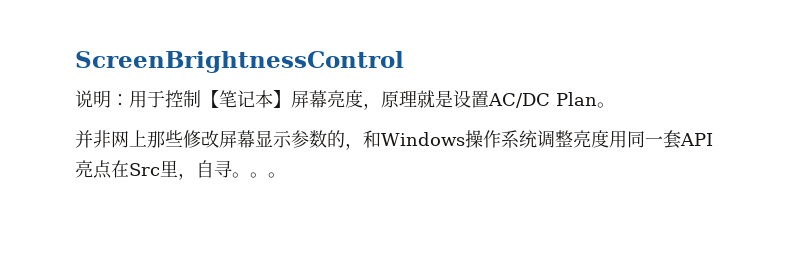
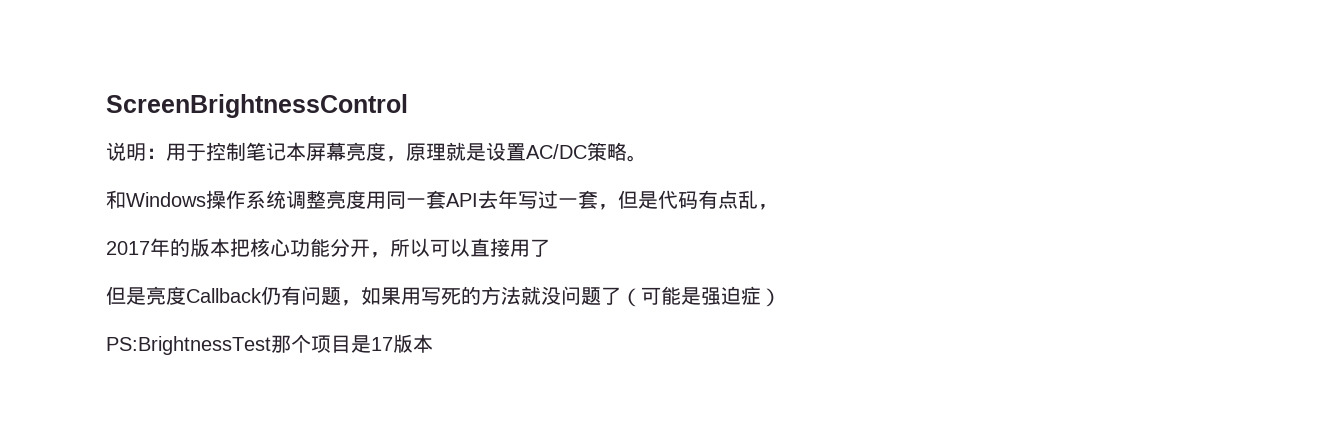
- 说明：用于控制【笔记本】屏幕亮度，原理就是设置AC/DC Plan。
+ 说明：用于控制笔记本屏幕亮度，原理就是设置AC/DC策略。
- 并非网上那些修改屏幕显示参数的，和Windows操作系统调整亮度用同一套API
- 亮点在Src里，自寻。。。
+ 和Windows操作系统调整亮度用同一套API去年写过一套，但是代码有点乱，
+ 2017年的版本把核心功能分开，所以可以直接用了
+ 但是亮度Callback仍有问题，如果用写死的方法就没问题了（可能是强迫症）
+ PS:BrightnessTest那个项目是17版本

